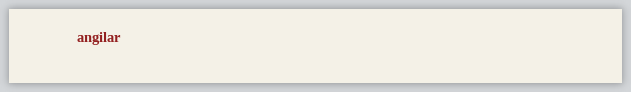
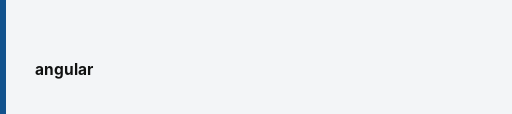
- angilar
+ angular

